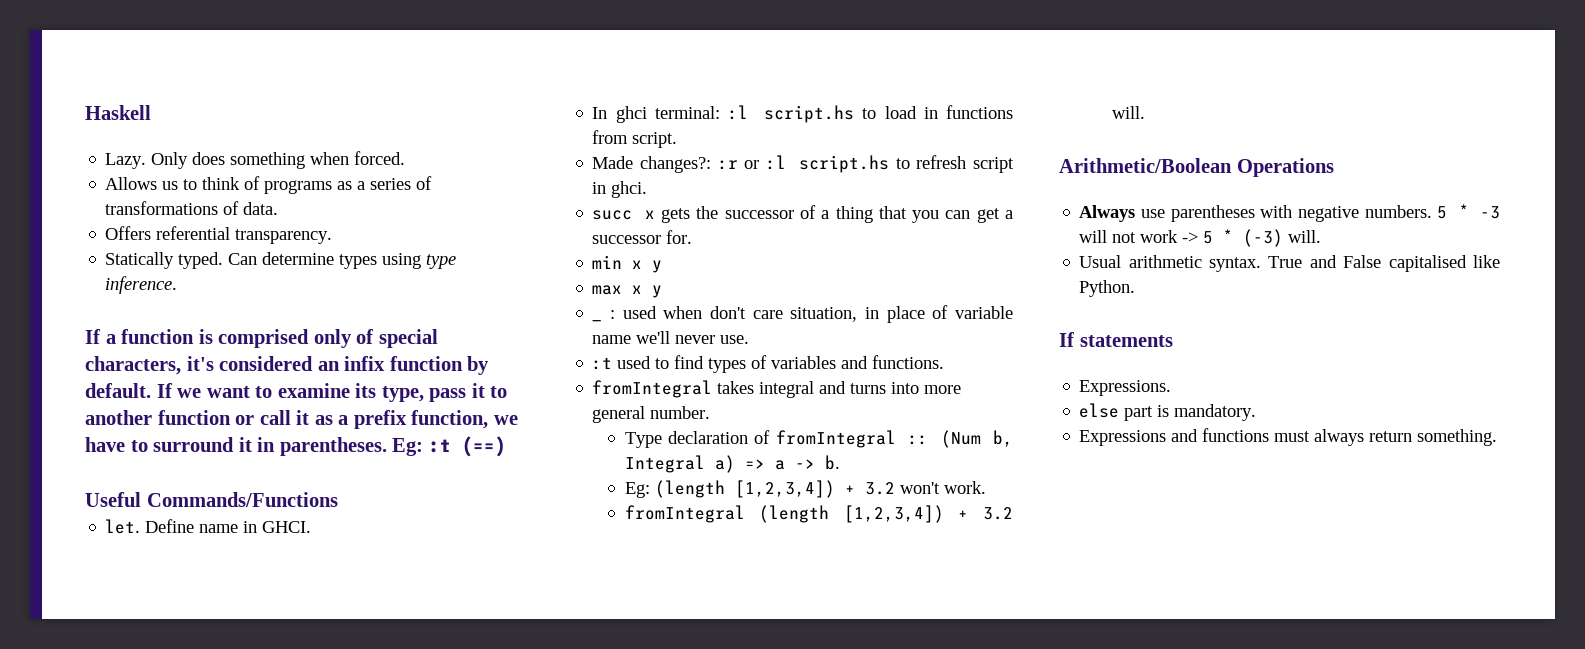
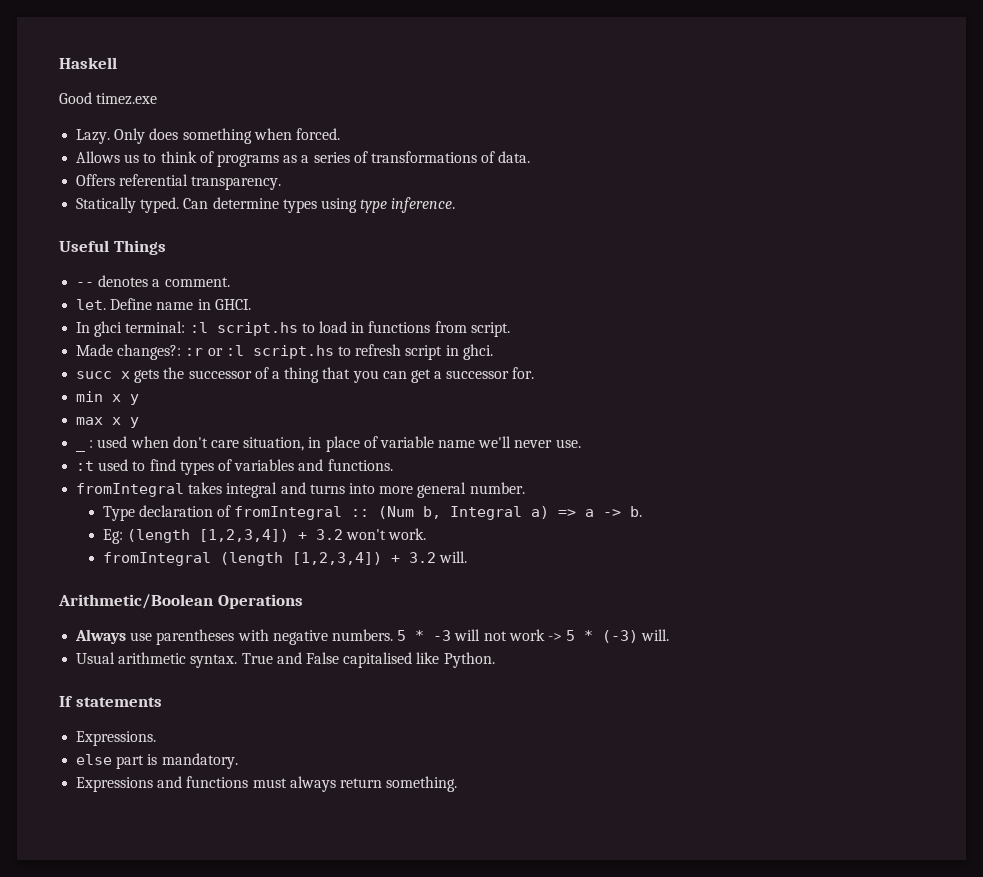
+ Good timez.exe
- If a function is comprised only of special characters, it's considered an infix function by default. If we want to examine its type, pass it to another function or call it as a prefix function, we have to surround it in parentheses. Eg: :t (==)
- Useful Commands/Functions
+ Useful Things
+ -- denotes a comment.

